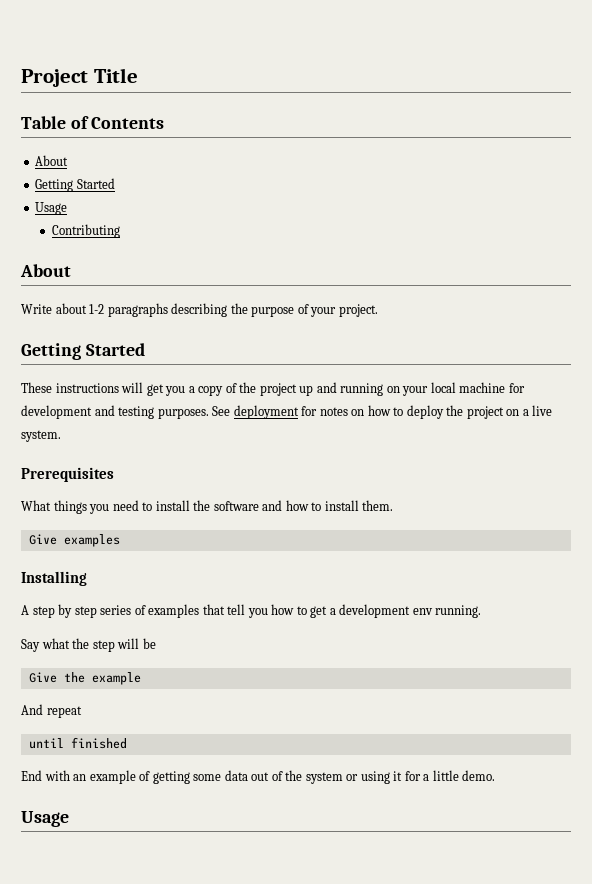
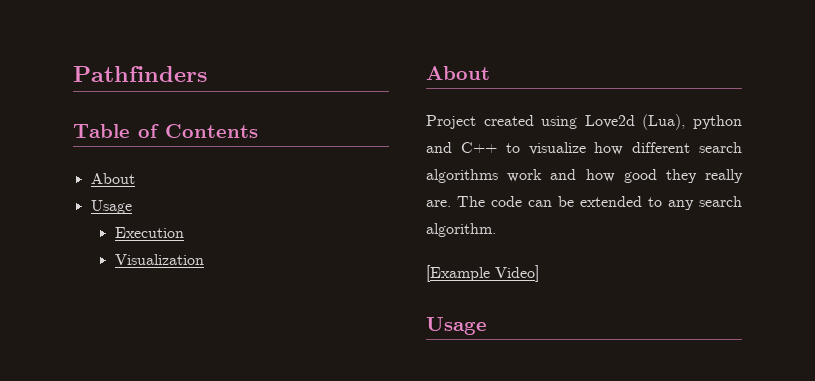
- Project Title
+ Pathfinders
  Table of Contents
  About
- Getting Started
- Contributing
+ Execution
+ Visualization
  About
- Write about 1-2 paragraphs describing the purpose of your project.
- Getting Started
- These instructions will get you a copy of the project up and running on your local machine for development and testing purposes. See deployment for notes on how to deploy the project on a live system.
- Prerequisites
- What things you need to install the software and how to install them.
- Give examples
- Installing
- A step by step series of examples that tell you how to get a development env running.
- Say what the step will be
- Give the example
- And repeat
- until finished
- End with an example of getting some data out of the system or using it for a little demo.
+ Project created using Love2d (Lua), python and C++ to visualize how different search algorithms work and how good they really are. The code can be extended to any search algorithm.
+ [Example Video]

